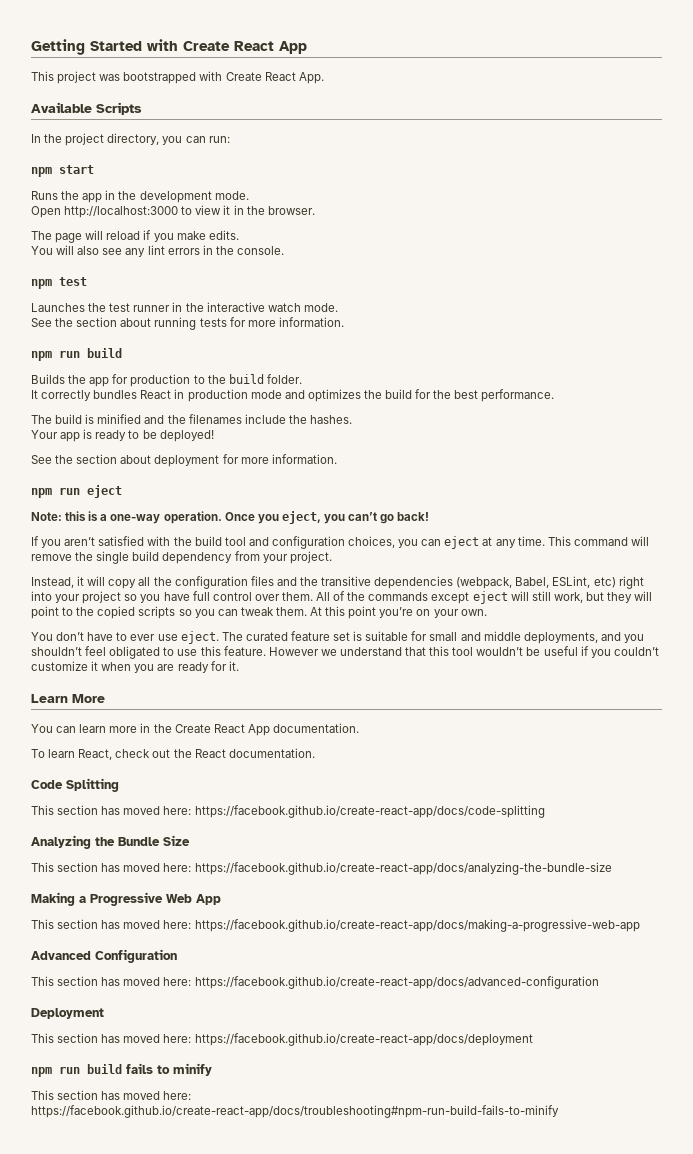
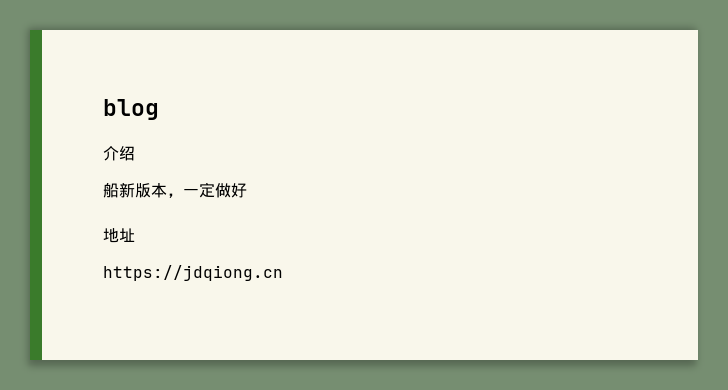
- Getting Started with Create React App
- This project was bootstrapped with Create React App.
- Available Scripts
- In the project directory, you can run:
- npm start
- Runs the app in the development mode.
- Open http://localhost:3000 to view it in the browser.
- The page will reload if you make edits.
- You will also see any lint errors in the console.
- npm test
- Launches the test runner in the interactive watch mode.
- See the section about running tests for more information.
- npm run build
- Builds the app for production to the build folder.
- It correctly bundles React in production mode and optimizes the build for the best performance.
- The build is minified and the filenames include the hashes.
- Your app is ready to be deployed!
- See the section about deployment for more information.
- npm run eject
- Note: this is a one-way operation. Once you eject, you can’t go back!
- If you aren’t satisfied with the build tool and configuration choices, you can eject at any time. This command will remove the single build dependency from your project.
- Instead, it will copy all the configuration files and the transitive dependencies (webpack, Babel, ESLint, etc) right into your project so you have full control over them. All of the commands except eject will still work, but they will point to the copied scripts so you can tweak them. At this point you’re on your own.
- You don’t have to ever use eject. The curated feature set is suitable for small and middle deployments, and you shouldn’t feel obligated to use this feature. However we understand that this tool wouldn’t be useful if you couldn’t customize it when you are ready for it.
- Learn More
- You can learn more in the Create React App documentation.
- To learn React, check out the React documentation.
- Code Splitting
- This section has moved here: https://facebook.github.io/create-react-app/docs/code-splitting
- Analyzing the Bundle Size
- This section has moved here: https://facebook.github.io/create-react-app/docs/analyzing-the-bundle-size
- Making a Progressive Web App
- This section has moved here: https://facebook.github.io/create-react-app/docs/making-a-progressive-web-app
- Advanced Configuration
- This section has moved here: https://facebook.github.io/create-react-app/docs/advanced-configuration
- Deployment
- This section has moved here: https://facebook.github.io/create-react-app/docs/deployment
- npm run build fails to minify
- This section has moved here: https://facebook.github.io/create-react-app/docs/troubleshooting#npm-run-build-fails-to-minify
+ blog
+ 介绍
+ 船新版本，一定做好
+ 地址
+ https://jdqiong.cn

